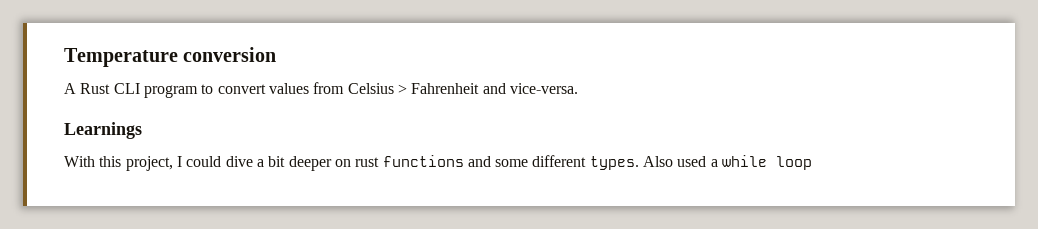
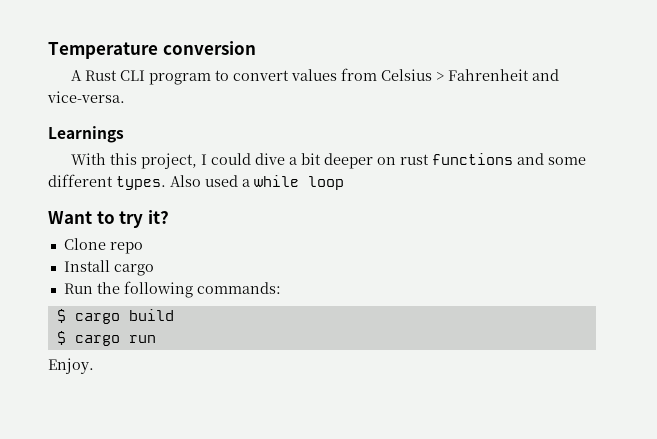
+ Want to try it?
+ Clone repo
+ Install cargo
+ Run the following commands:
+ $ cargo build
+ $ cargo run
+ Enjoy.

